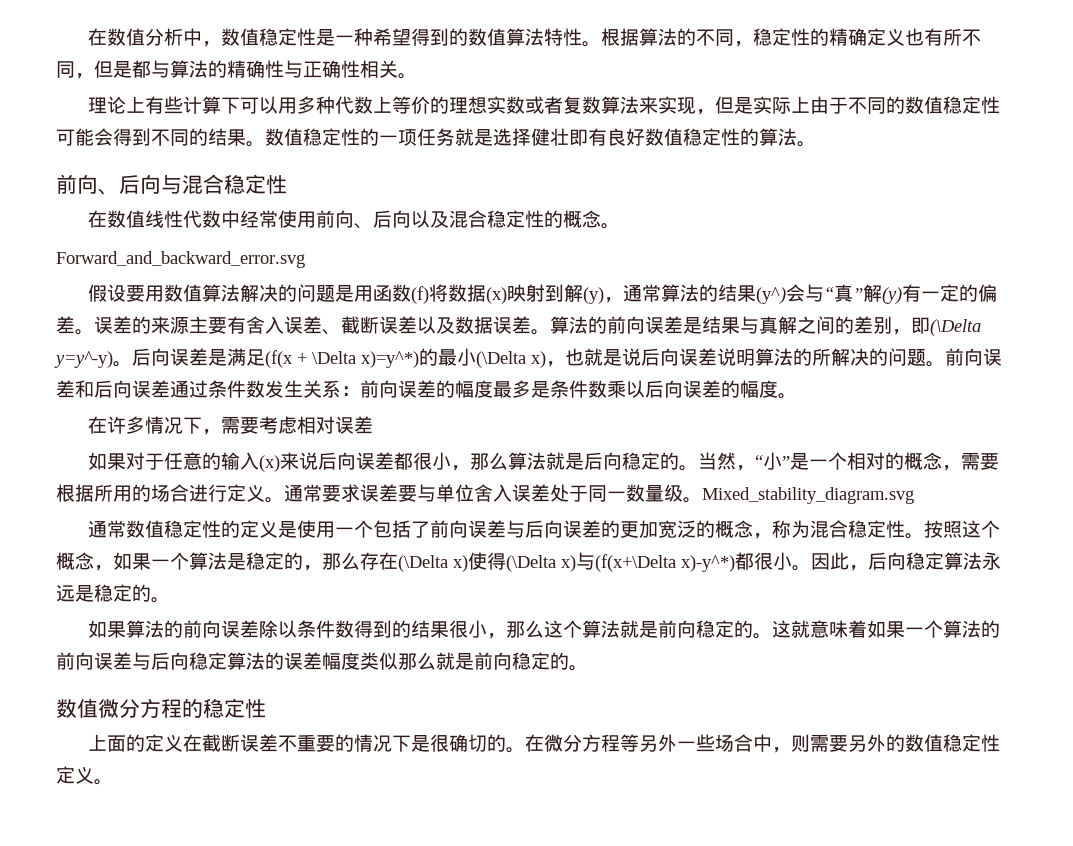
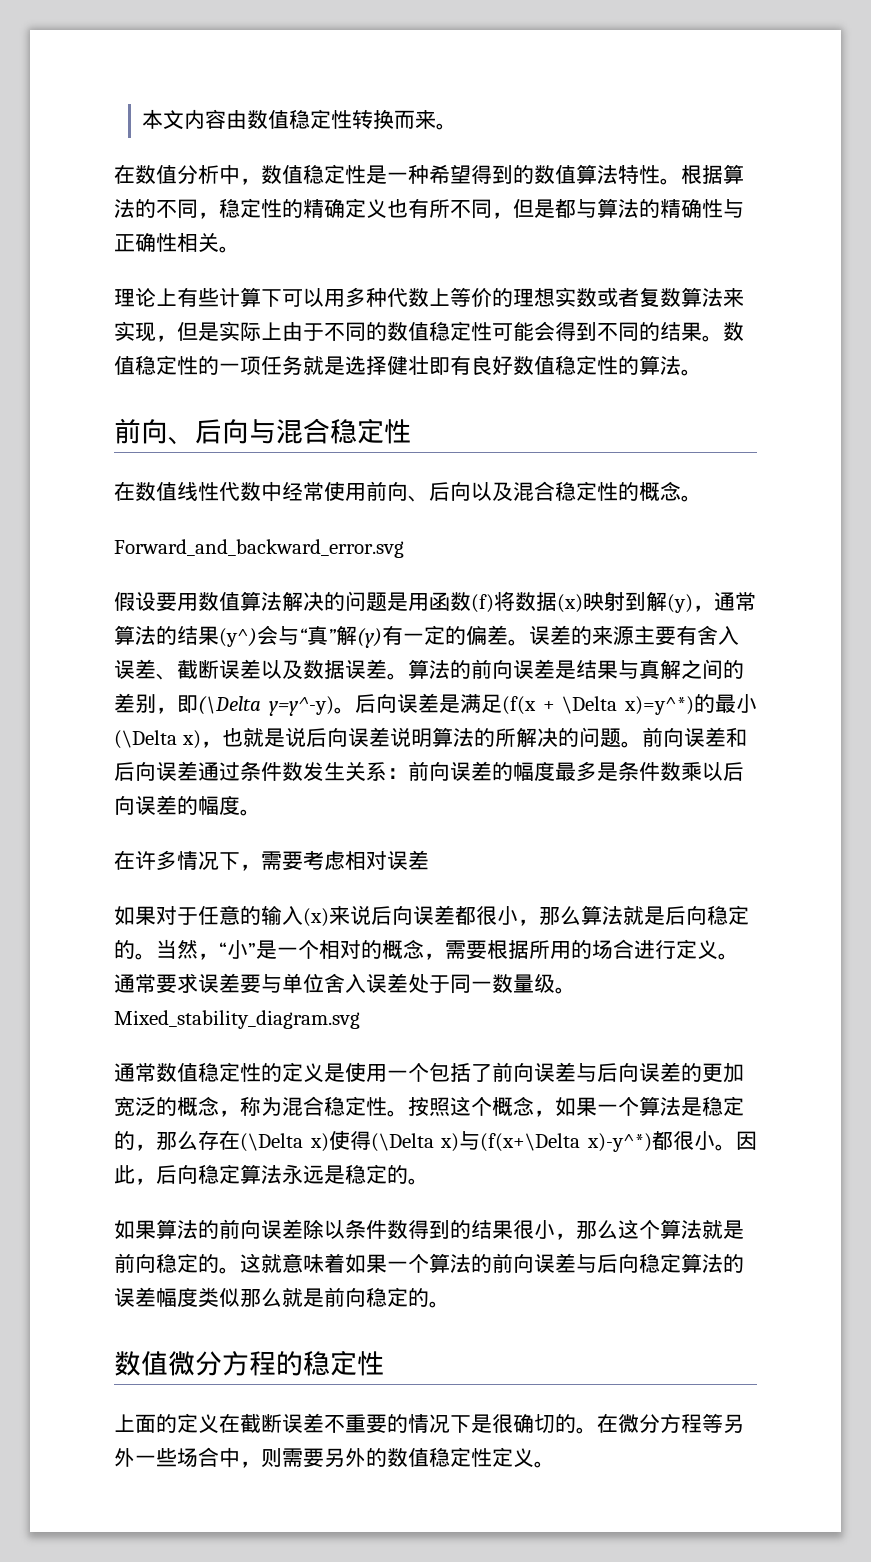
+ 本文内容由数值稳定性转换而来。

